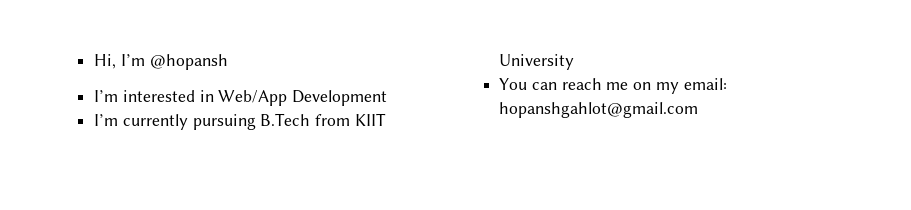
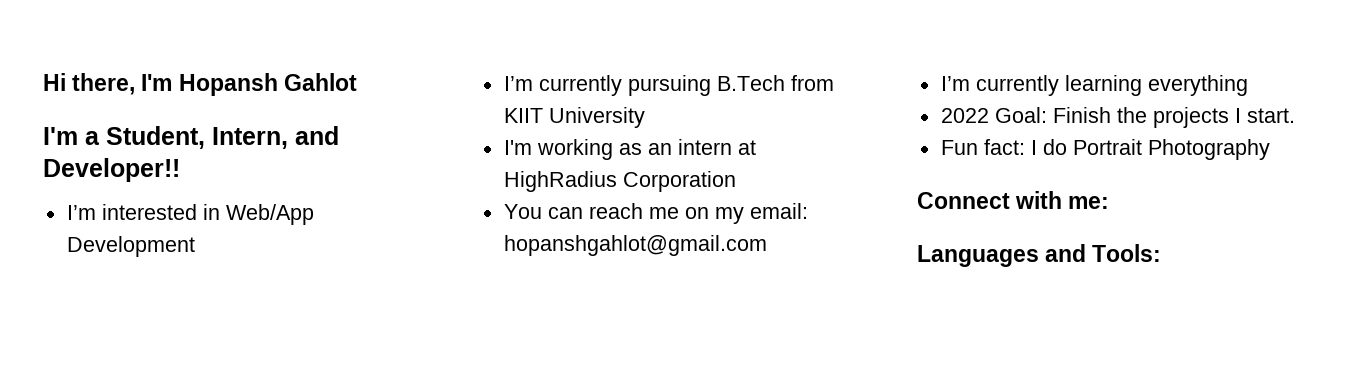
- Hi, I’m @hopansh
+ Hi there, I'm Hopansh Gahlot
+ I'm a Student, Intern, and Developer!!
+ I'm working as an intern at HighRadius Corporation
+ I’m currently learning everything
+ 2022 Goal: Finish the projects I start.
+ Fun fact: I do Portrait Photography
+ Connect with me:
+ Languages and Tools:

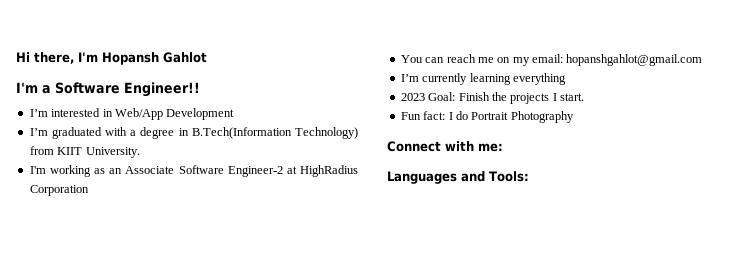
- I'm a Student, Intern, and Developer!!
+ I'm a Software Engineer!!
- I’m currently pursuing B.Tech from KIIT University
+ I’m graduated with a degree in B.Tech(Information Technology) from KIIT University.
- I'm working as an intern at HighRadius Corporation
+ I'm working as an Associate Software Engineer-2 at HighRadius Corporation
- 2022 Goal: Finish the projects I start.
+ 2023 Goal: Finish the projects I start.

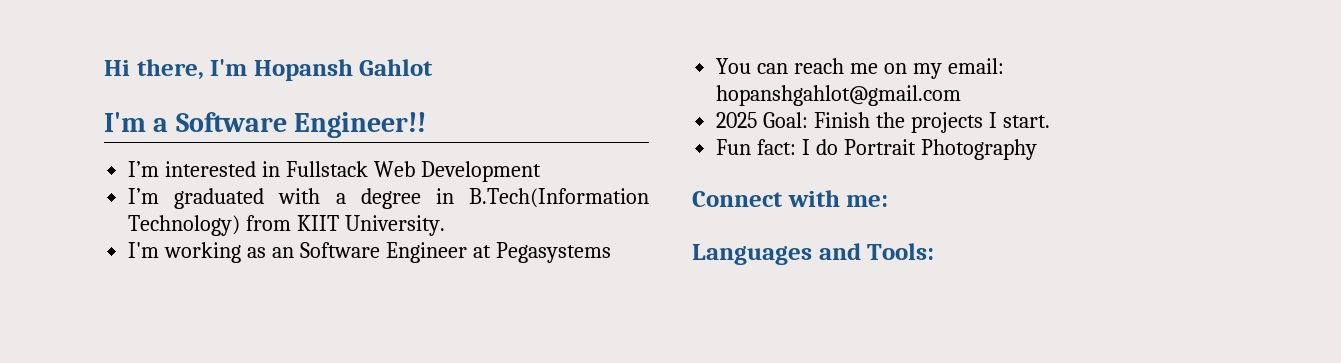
- I’m interested in Web/App Development
+ I’m interested in Fullstack Web Development
- I'm working as an Associate Software Engineer-2 at HighRadius Corporation
+ I'm working as an Software Engineer at Pegasystems
- I’m currently learning everything
- 2023 Goal: Finish the projects I start.
+ 2025 Goal: Finish the projects I start.

